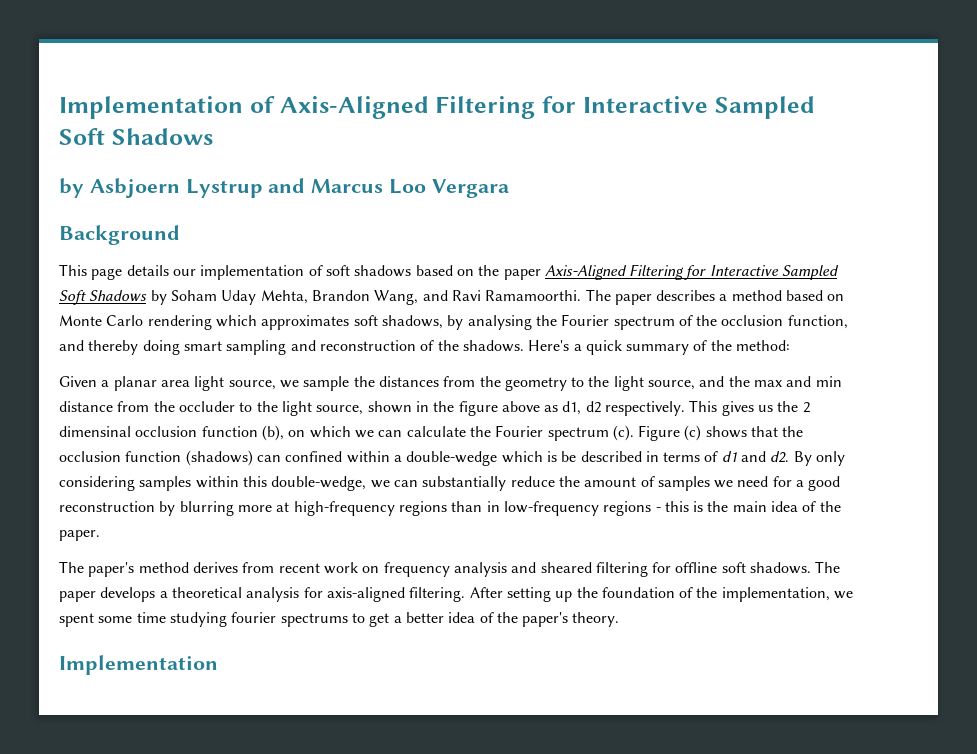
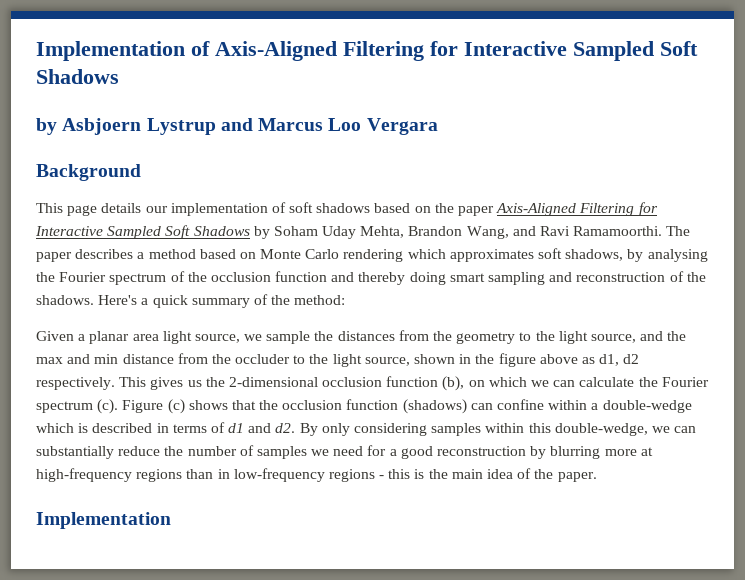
- The paper describes a method based on Monte Carlo rendering which approximates soft shadows, by analysing the Fourier spectrum of the occlusion function, and thereby doing smart sampling and reconstruction of the shadows.
+ The paper describes a method based on Monte Carlo rendering which approximates soft shadows, by analysing the Fourier spectrum of the occlusion function and thereby doing smart sampling and reconstruction of the shadows.
- This gives us the 2 dimensinal occlusion function (b), on which we can calculate the Fourier spectrum (c).
+ This gives us the 2-dimensional occlusion function (b), on which we can calculate the Fourier spectrum (c).
- Figure (c) shows that the occlusion function (shadows) can confined within a double-wedge which is be described in terms of d1 and d2.
+ Figure (c) shows that the occlusion function (shadows) can confine within a double-wedge which is described in terms of d1 and d2.
- By only considering samples within this double-wedge, we can substantially reduce the amount of samples we need for a good reconstruction by blurring more at high-frequency regions than in low-frequency regions - this is the main idea of the paper.
+ By only considering samples within this double-wedge, we can substantially reduce the number of samples we need for a good reconstruction by blurring more at high-frequency regions than in low-frequency regions - this is the main idea of the paper.
- The paper's method derives from recent work on frequency analysis and sheared filtering for offline soft shadows. The paper develops a theoretical analysis for axis-aligned filtering. After setting up the foundation of the implementation, we spent some time studying fourier spectrums to get a better idea of the paper's theory.

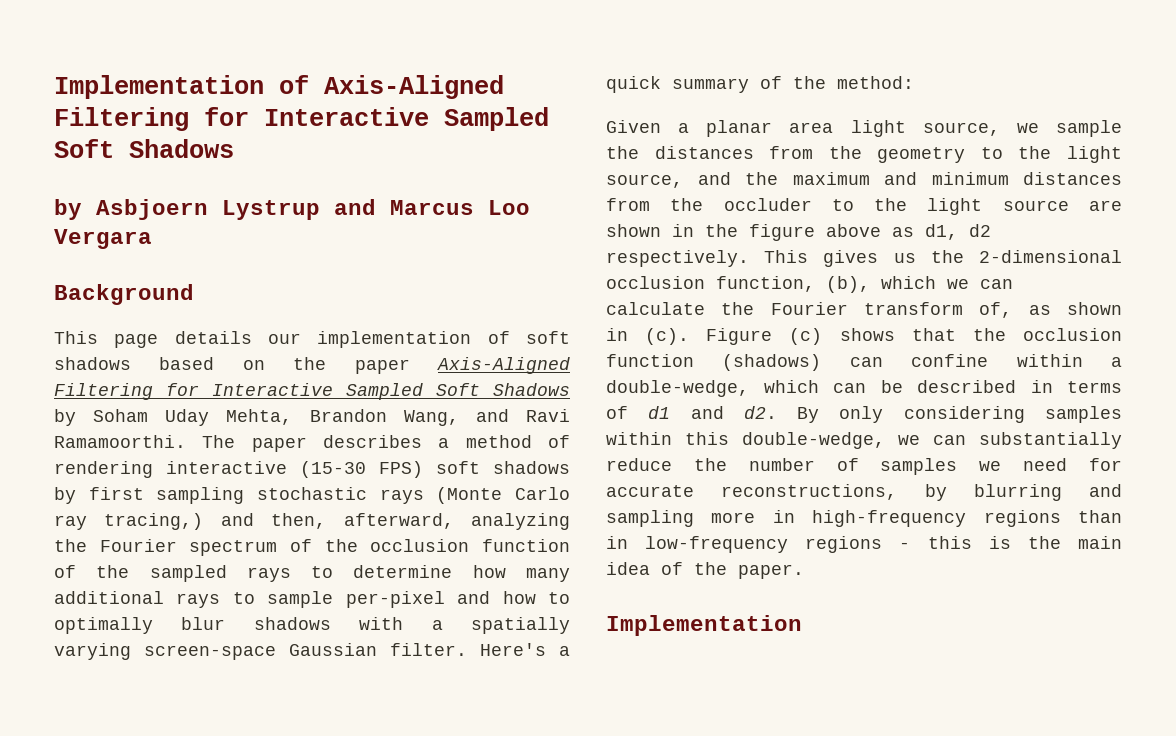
- The paper describes a method based on Monte Carlo rendering which approximates soft shadows, by analysing the Fourier spectrum of the occlusion function and thereby doing smart sampling and reconstruction of the shadows.
+ The paper describes a method of rendering interactive (15-30 FPS) soft shadows by first sampling stochastic rays (Monte Carlo ray tracing,) and then, afterward, analyzing the Fourier spectrum of the occlusion function of the sampled rays to determine how many additional rays to sample per-pixel and how to optimally blur shadows with a spatially varying screen-space Gaussian filter.
- Given a planar area light source, we sample the distances from the geometry to the light source, and the max and min distance from the occluder to the light source, shown in the figure above as d1, d2 respectively.
+ Given a planar area light source, we sample the distances from the geometry to the light source, and the maximum and minimum distances from the occluder to the light source are shown in the figure above as d1, d2 respectively.
- This gives us the 2-dimensional occlusion function (b), on which we can calculate the Fourier spectrum (c).
+ This gives us the 2-dimensional occlusion function, (b), which we can calculate the Fourier transform of, as shown in (c).
- Figure (c) shows that the occlusion function (shadows) can confine within a double-wedge which is described in terms of d1 and d2.
+ Figure (c) shows that the occlusion function (shadows) can confine within a double-wedge, which can be described in terms of d1 and d2.
- By only considering samples within this double-wedge, we can substantially reduce the number of samples we need for a good reconstruction by blurring more at high-frequency regions than in low-frequency regions - this is the main idea of the paper.
+ By only considering samples within this double-wedge, we can substantially reduce the number of samples we need for accurate reconstructions, by blurring and sampling more in high-frequency regions than in low-frequency regions - this is the main idea of the paper.

